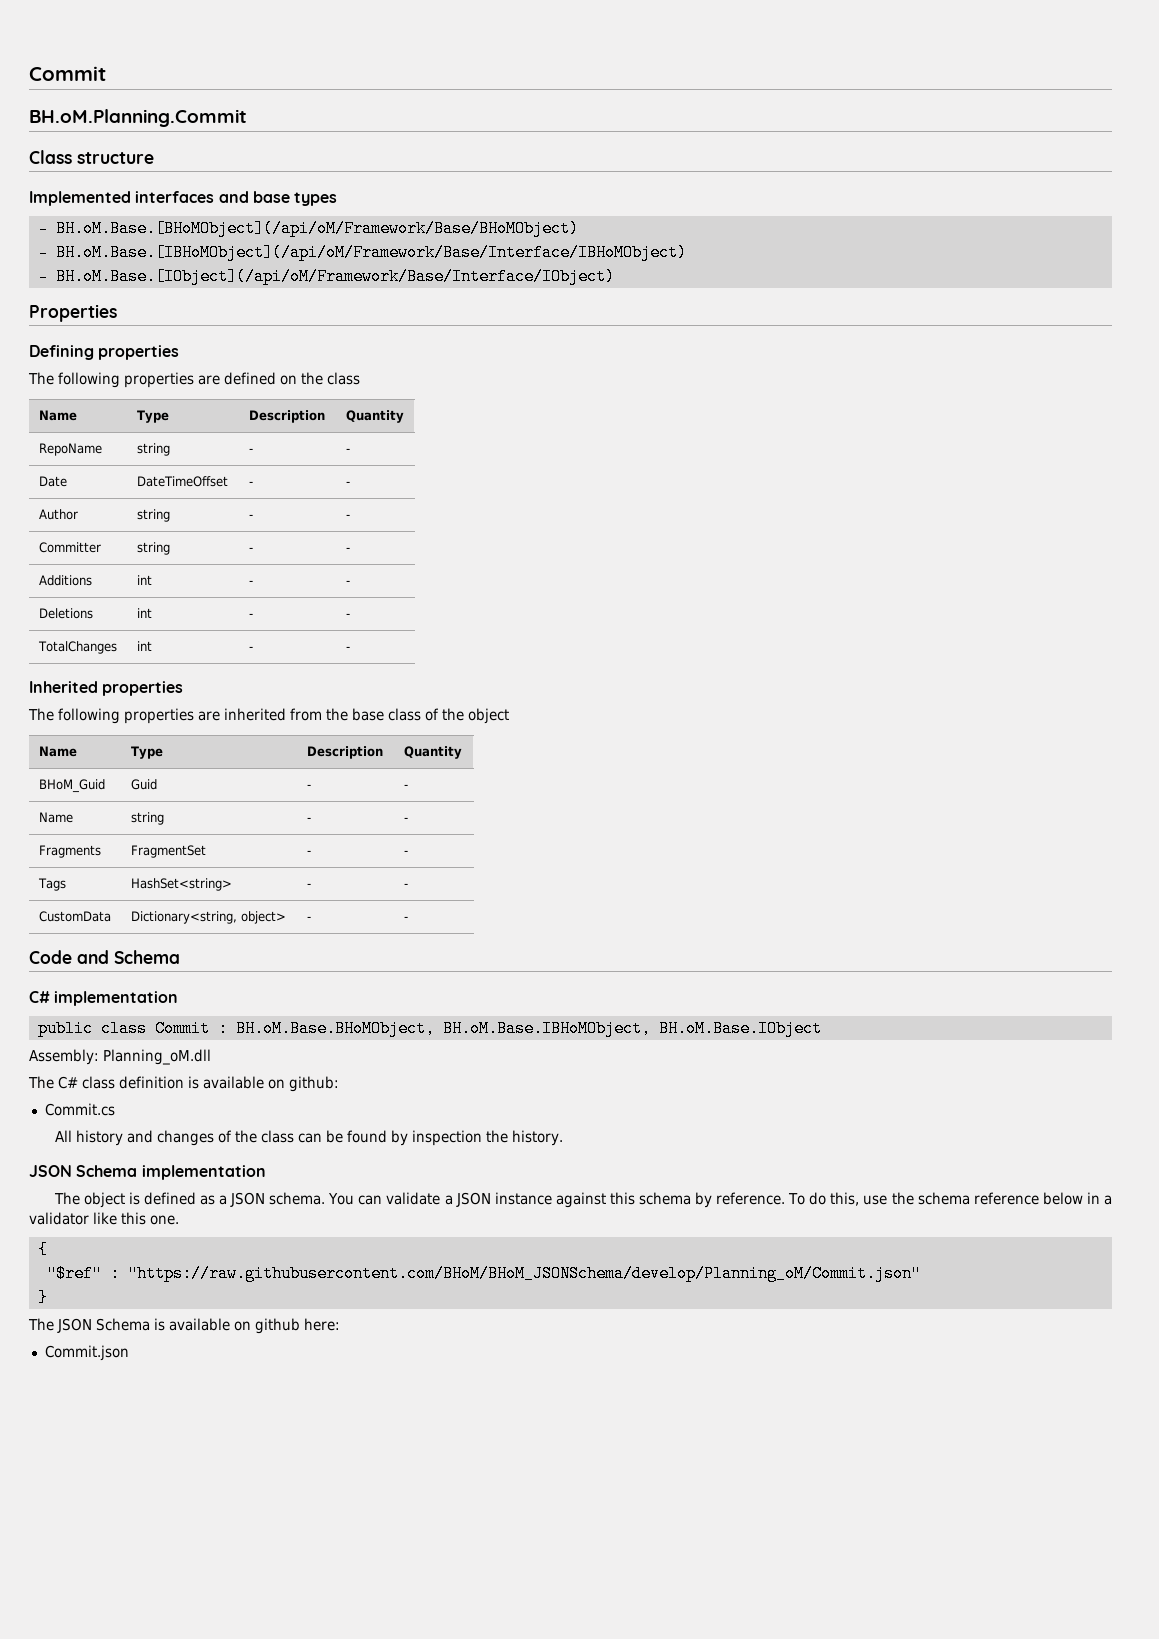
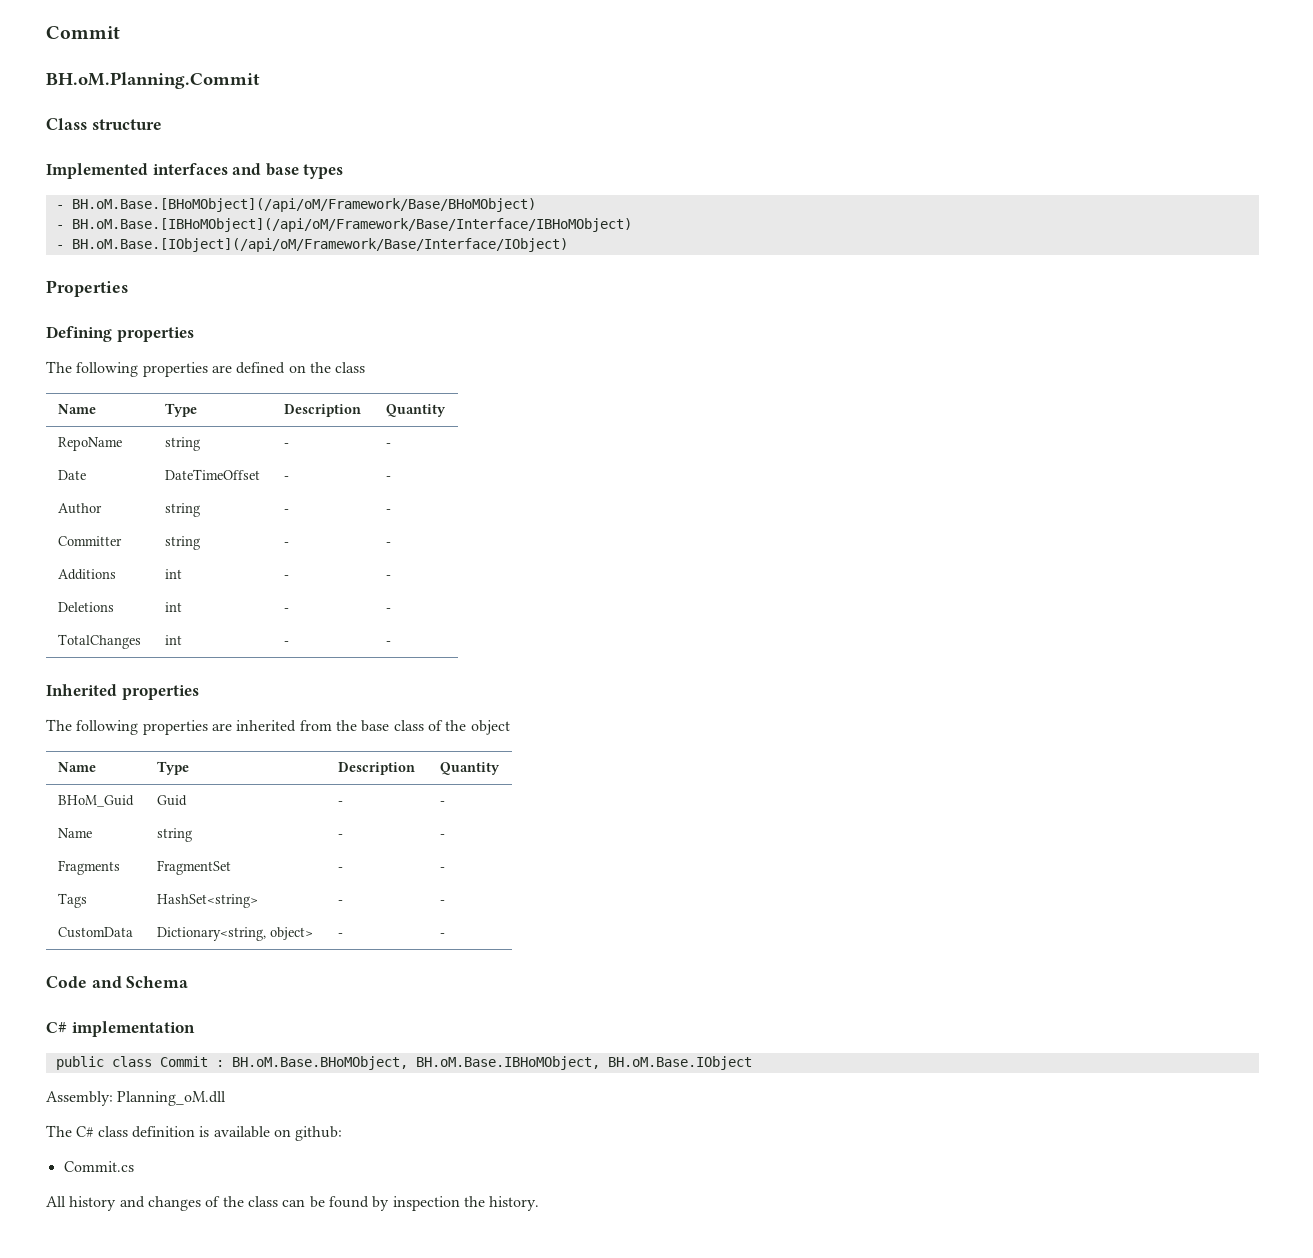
- JSON Schema implementation
- The object is defined as a JSON schema. You can validate a JSON instance against this schema by reference. To do this, use the schema reference below in a validator like this one.
- {
- "$ref" : "https://raw.githubusercontent.com/BHoM/BHoM_JSONSchema/develop/Planning_oM/Commit.json"
- }
- The JSON Schema is available on github here:
- Commit.json

